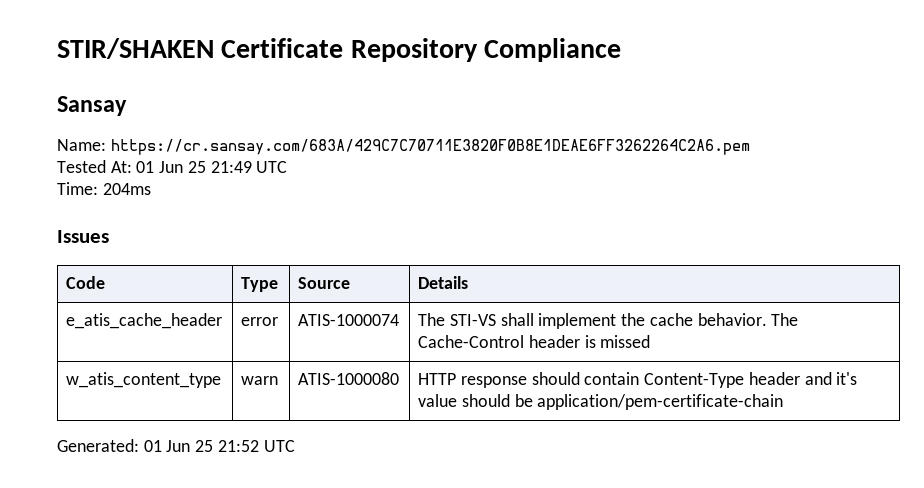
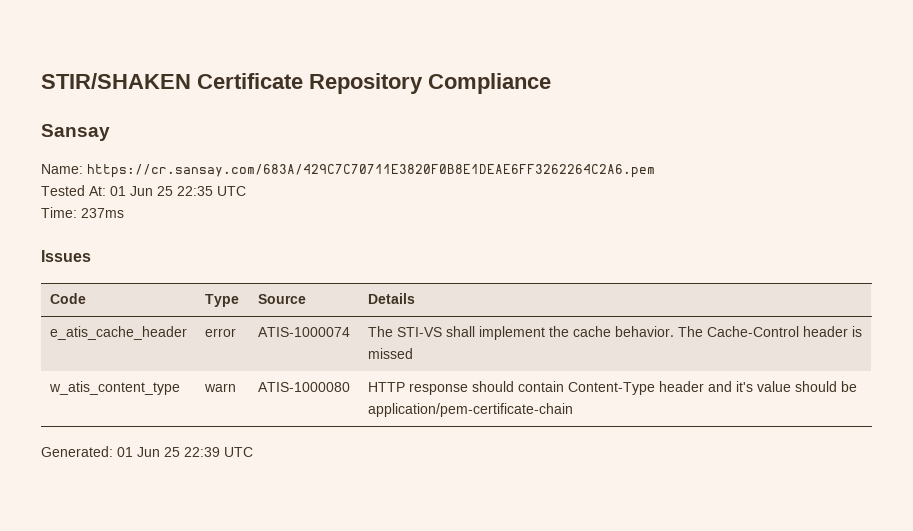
- Tested At: 01 Jun 25 21:49 UTC
+ Tested At: 01 Jun 25 22:35 UTC
- Time: 204ms
+ Time: 237ms
- Generated: 01 Jun 25 21:52 UTC
+ Generated: 01 Jun 25 22:39 UTC

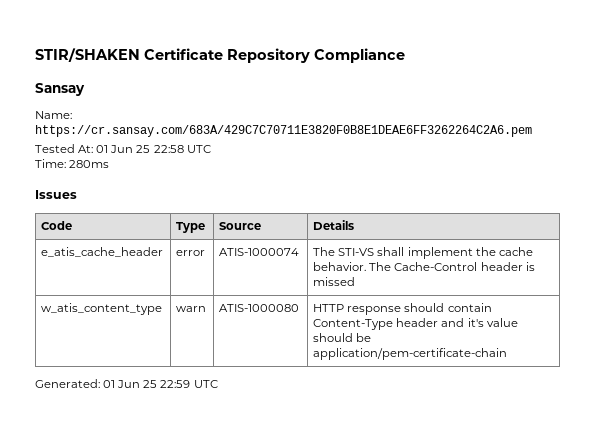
- Tested At: 01 Jun 25 22:35 UTC
+ Tested At: 01 Jun 25 22:58 UTC
- Time: 237ms
+ Time: 280ms
- Generated: 01 Jun 25 22:39 UTC
+ Generated: 01 Jun 25 22:59 UTC

